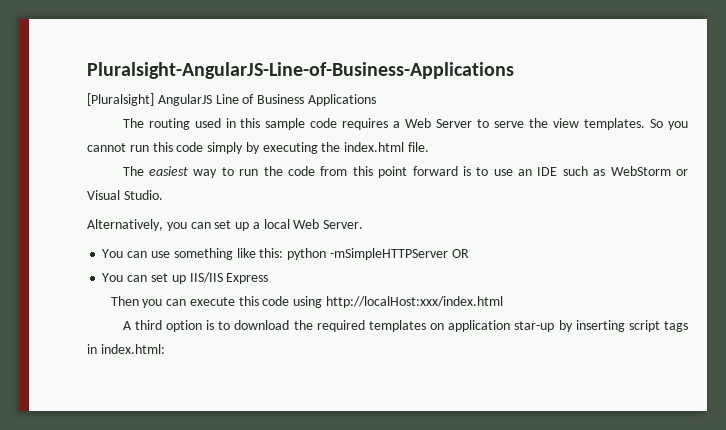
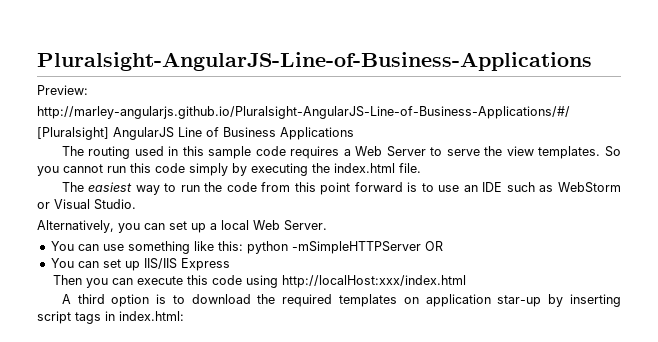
+ Preview:
+ http://marley-angularjs.github.io/Pluralsight-AngularJS-Line-of-Business-Applications/#/

